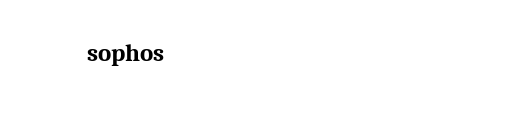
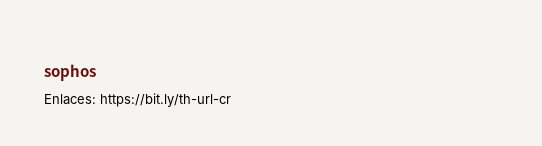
+ Enlaces: https://bit.ly/th-url-cr

